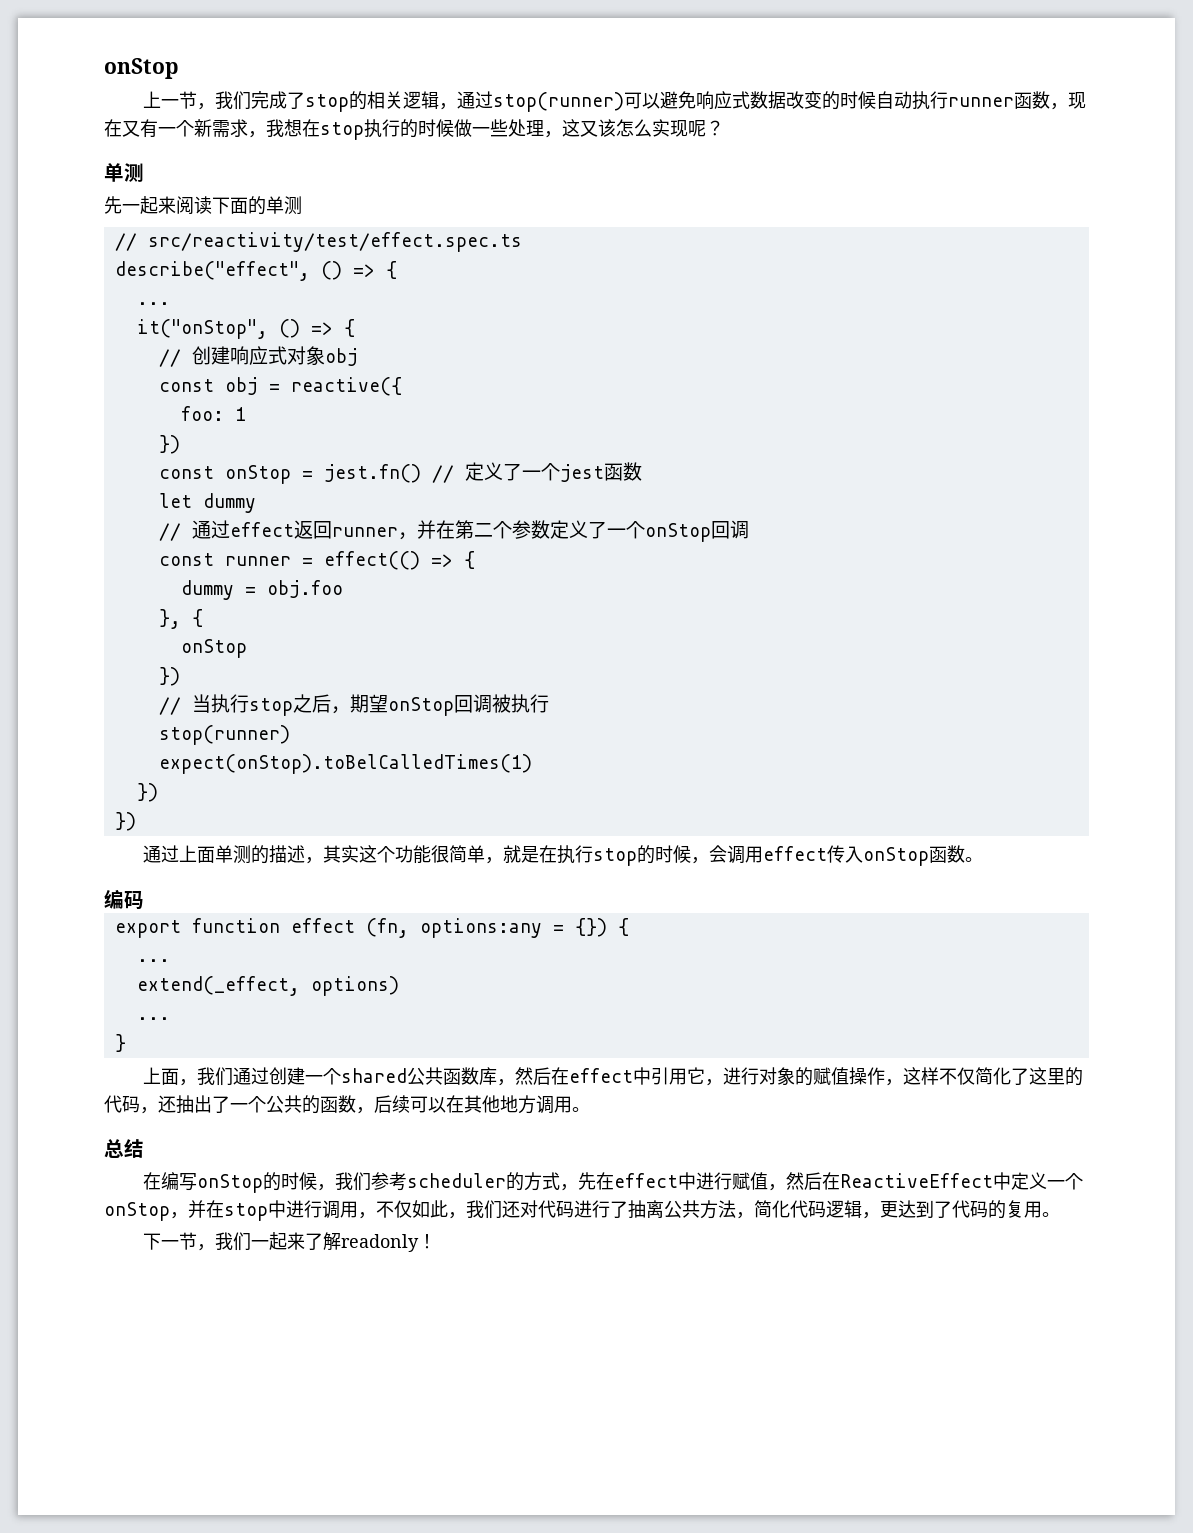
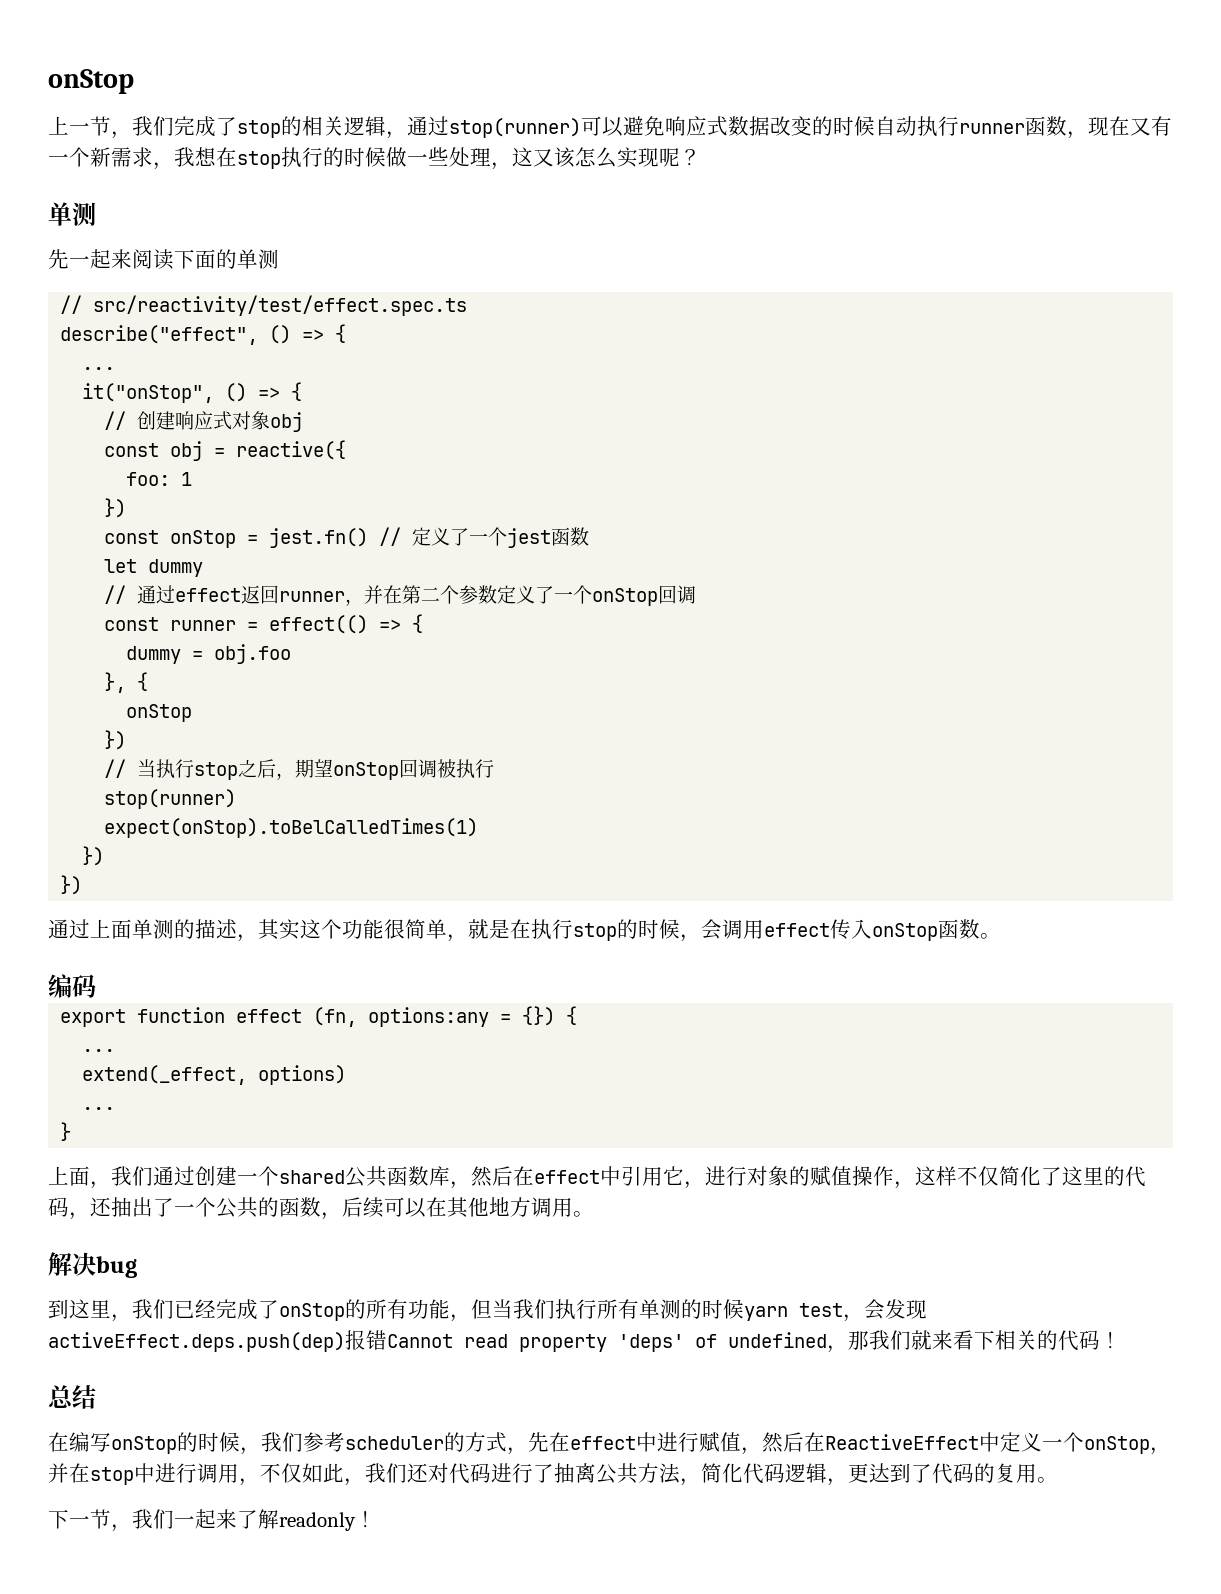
+ 解决bug
+ 到这里，我们已经完成了onStop的所有功能，但当我们执行所有单测的时候yarn test，会发现activeEffect.deps.push(dep)报错Cannot read property 'deps' of undefined，那我们就来看下相关的代码！

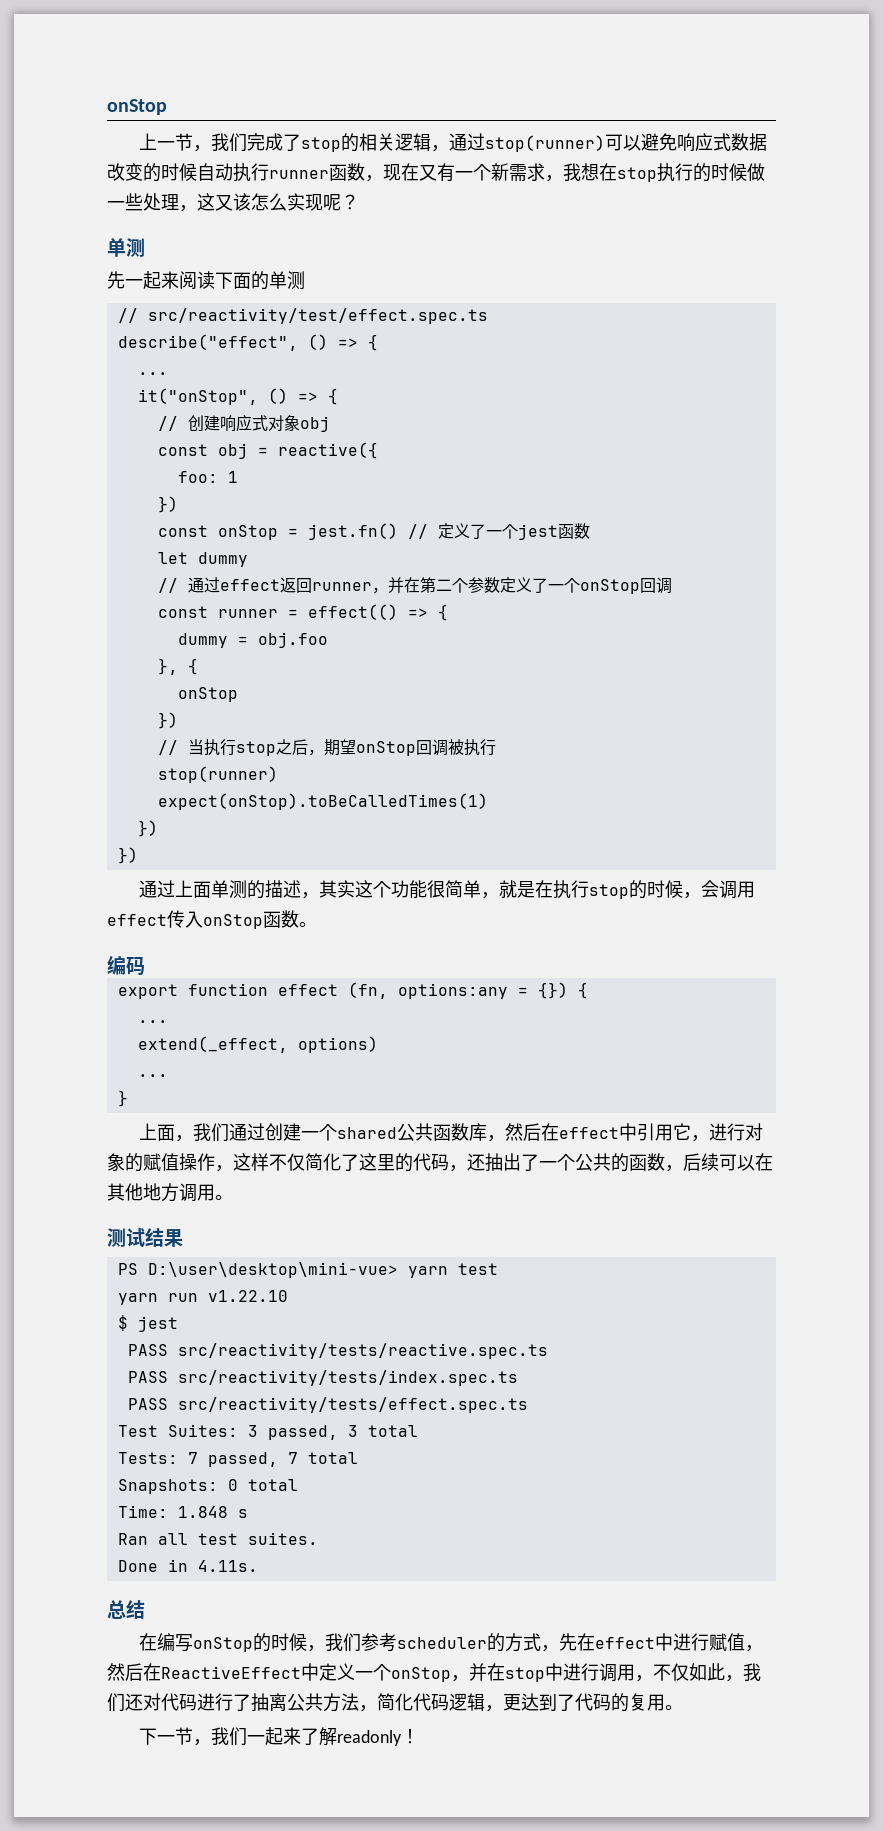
- expect(onStop).toBelCalledTimes(1)
+ expect(onStop).toBeCalledTimes(1)
- 解决bug
- 到这里，我们已经完成了onStop的所有功能，但当我们执行所有单测的时候yarn test，会发现activeEffect.deps.push(dep)报错Cannot read property 'deps' of undefined，那我们就来看下相关的代码！
+ 测试结果
+ PS D:\user\desktop\mini-vue> yarn test
+ yarn run v1.22.10
+ $ jest
+ PASS src/reactivity/tests/reactive.spec.ts
+ PASS src/reactivity/tests/index.spec.ts
+ PASS src/reactivity/tests/effect.spec.ts
+ Test Suites: 3 passed, 3 total
+ Tests: 7 passed, 7 total
+ Snapshots: 0 total
+ Time: 1.848 s
+ Ran all test suites.
+ Done in 4.11s.

